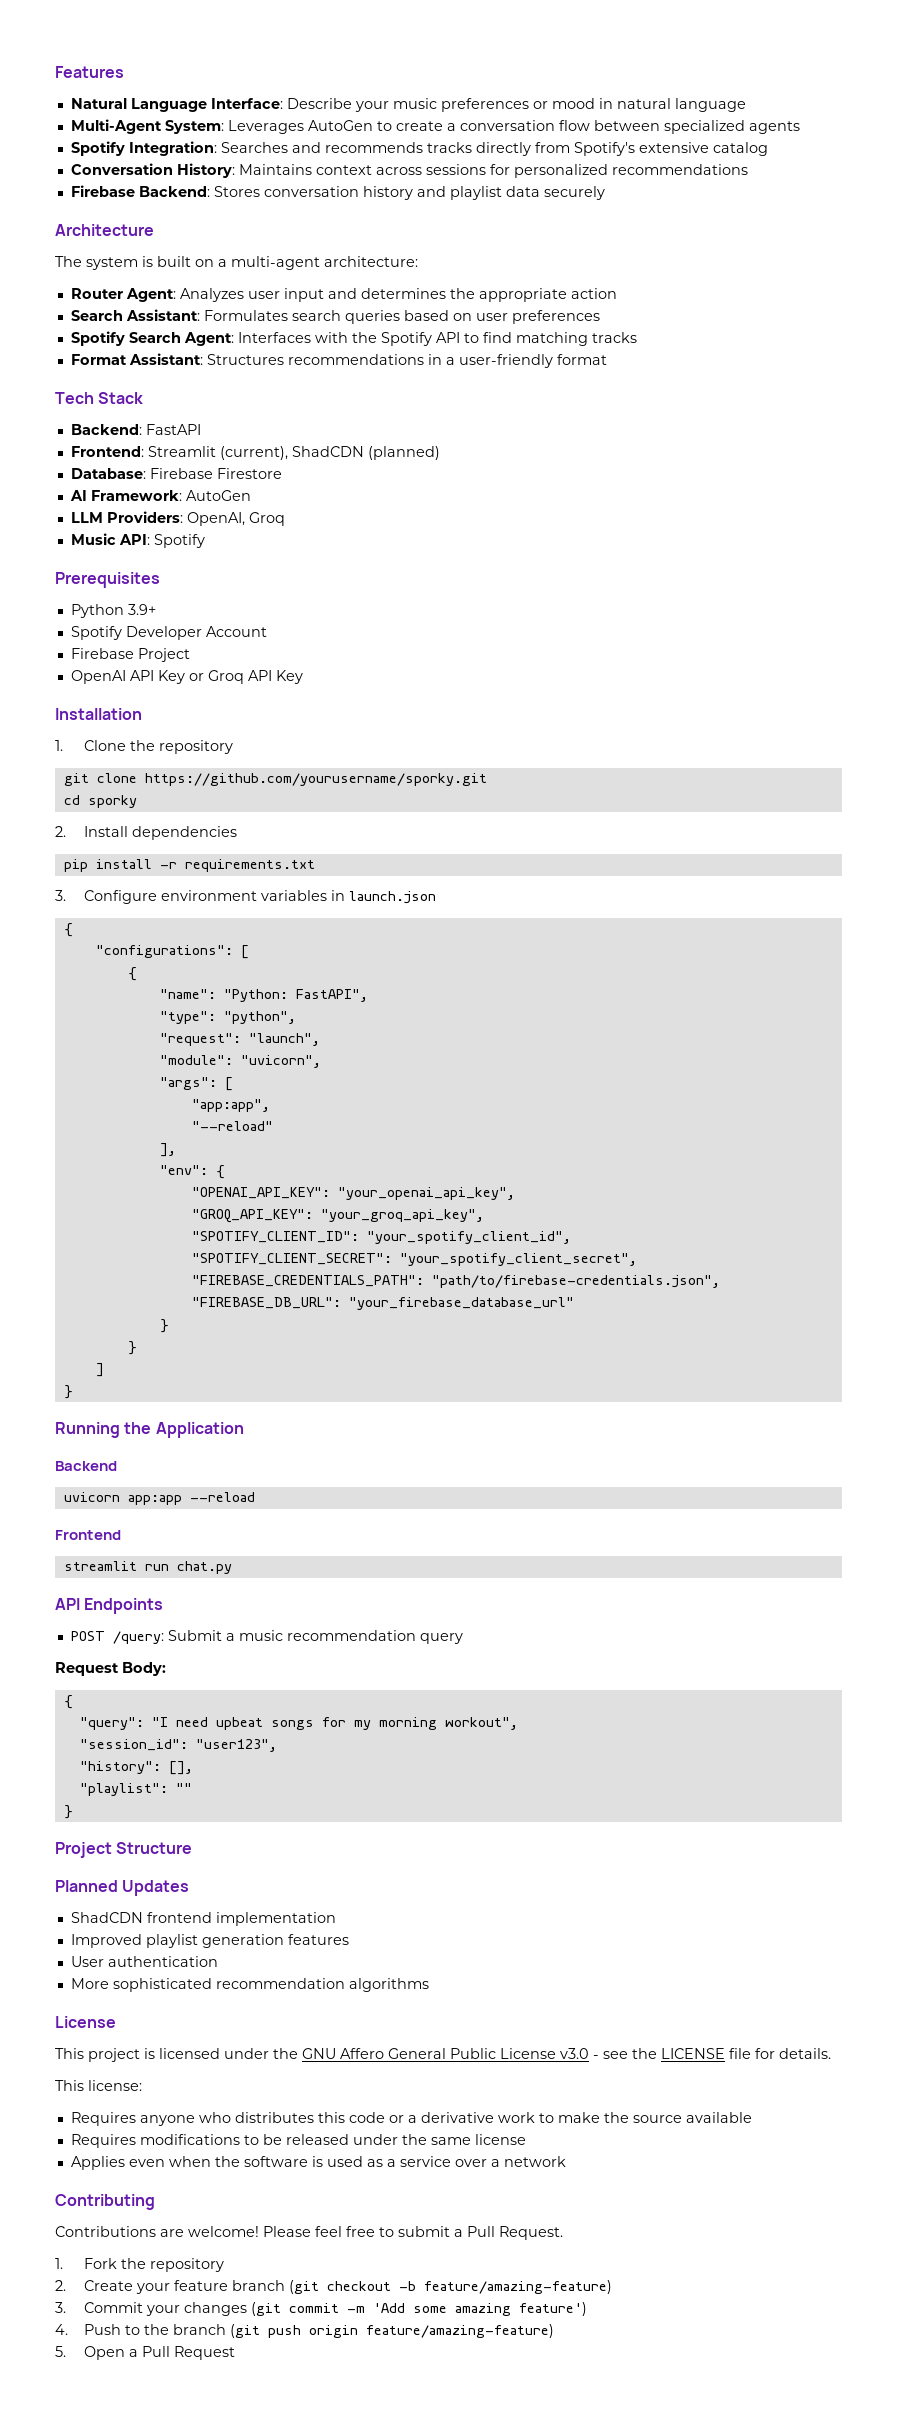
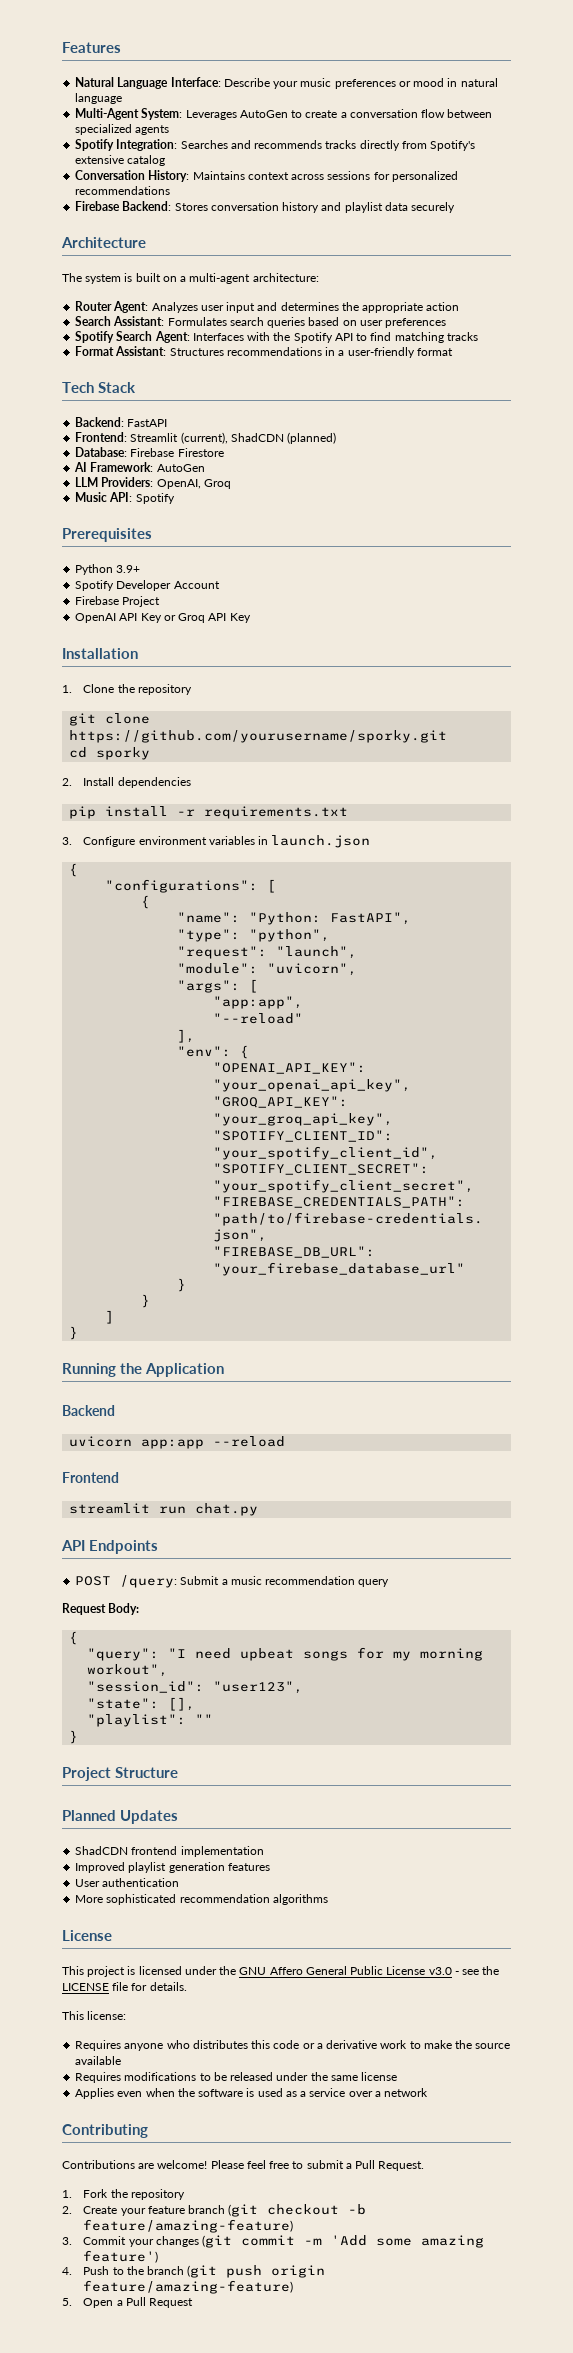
- "history": [],
+ "state": [],

